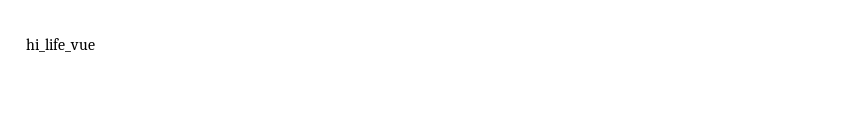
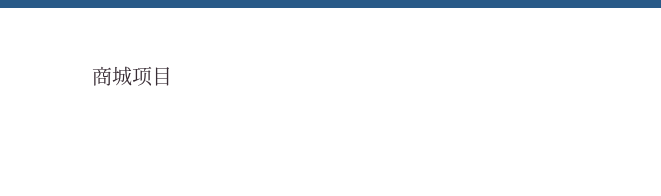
- hi_life_vue
+ 商城项目

